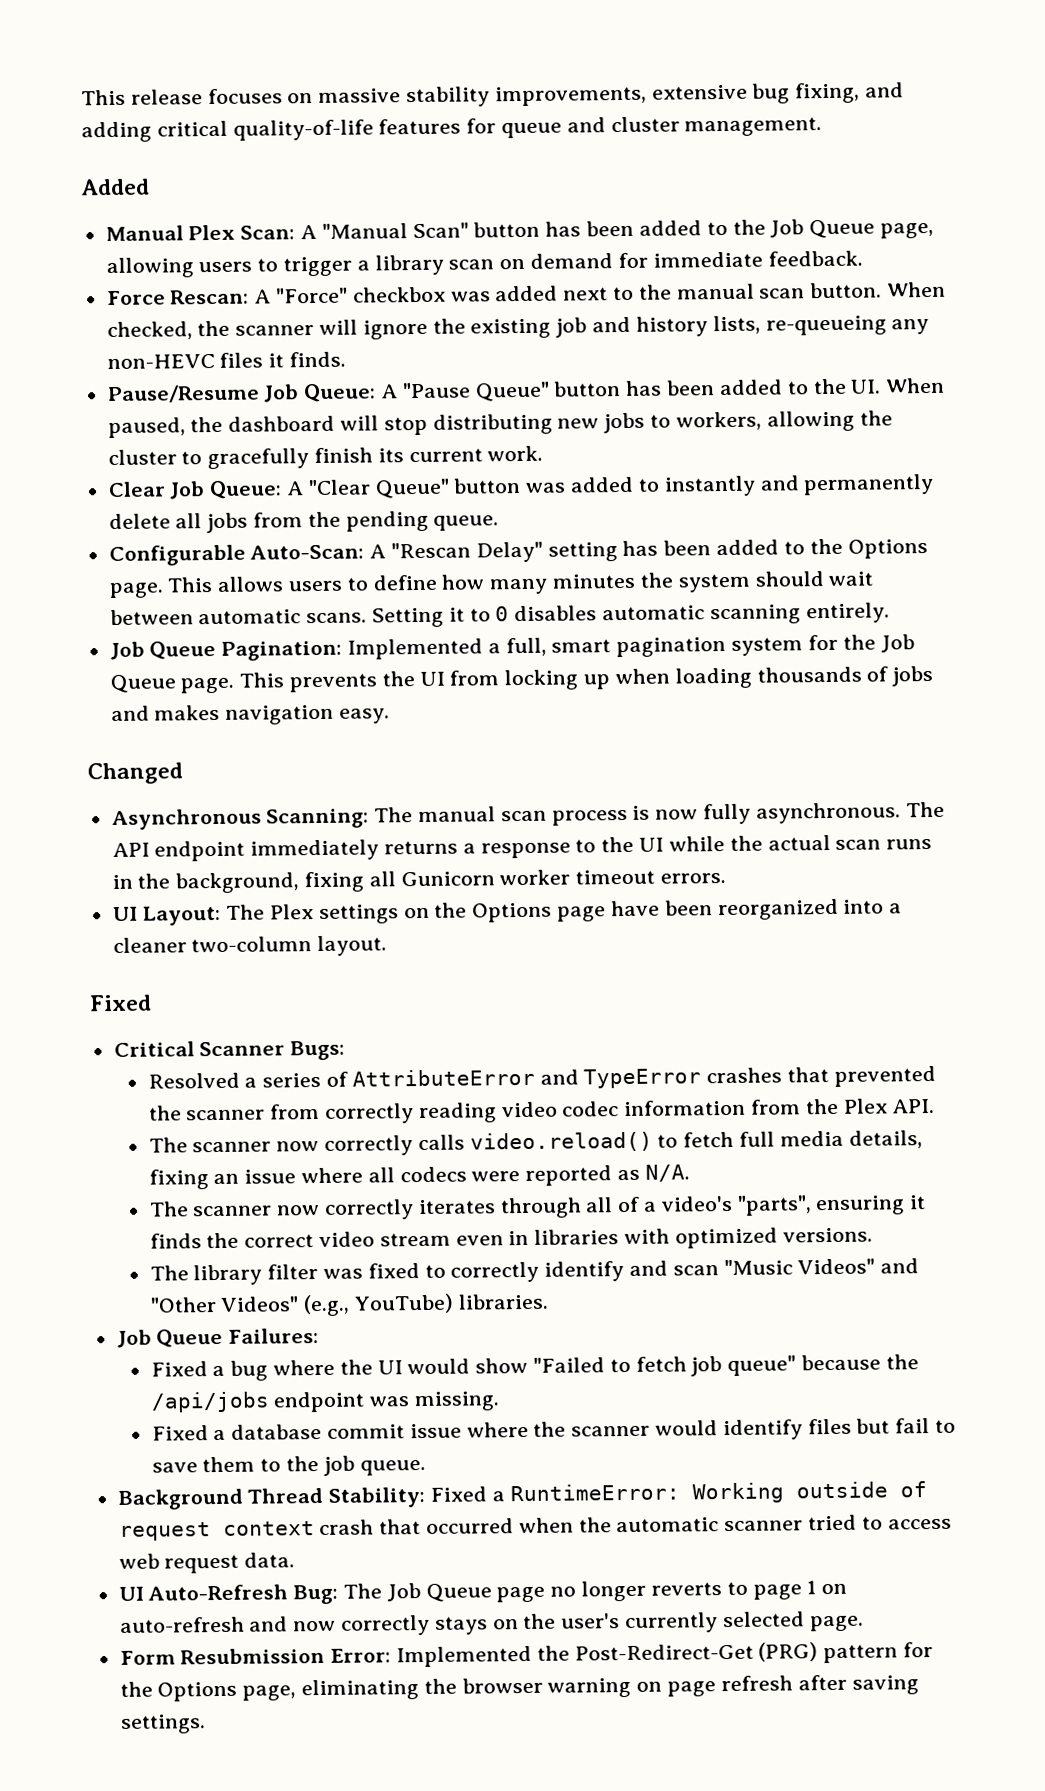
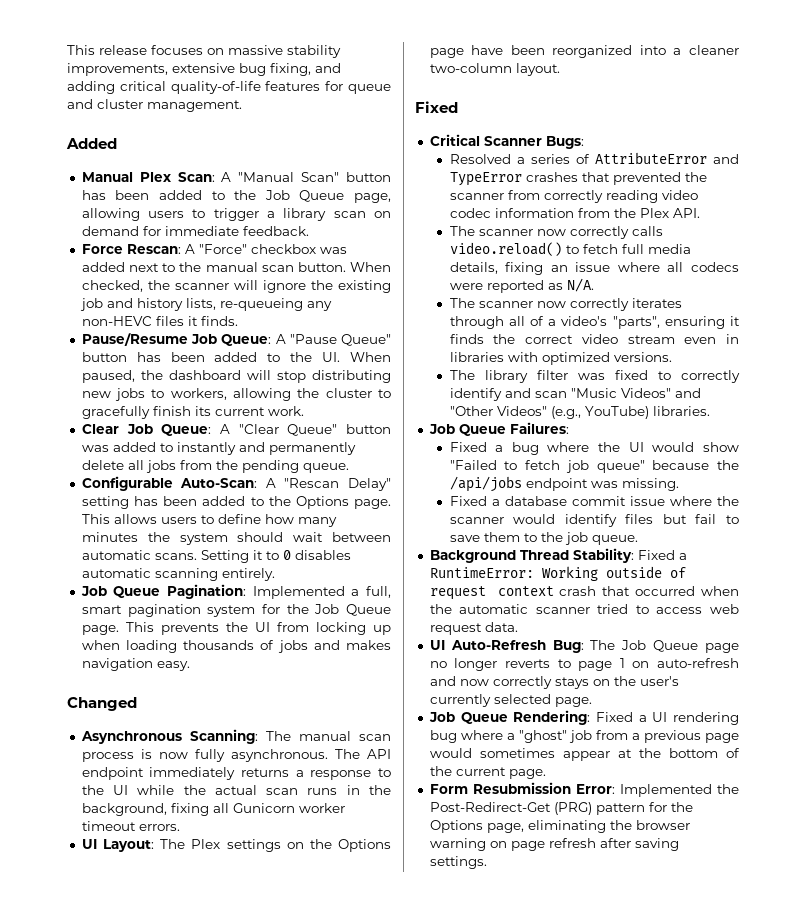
+ Job Queue Rendering: Fixed a UI rendering bug where a "ghost" job from a previous page would sometimes appear at the bottom of the current page.

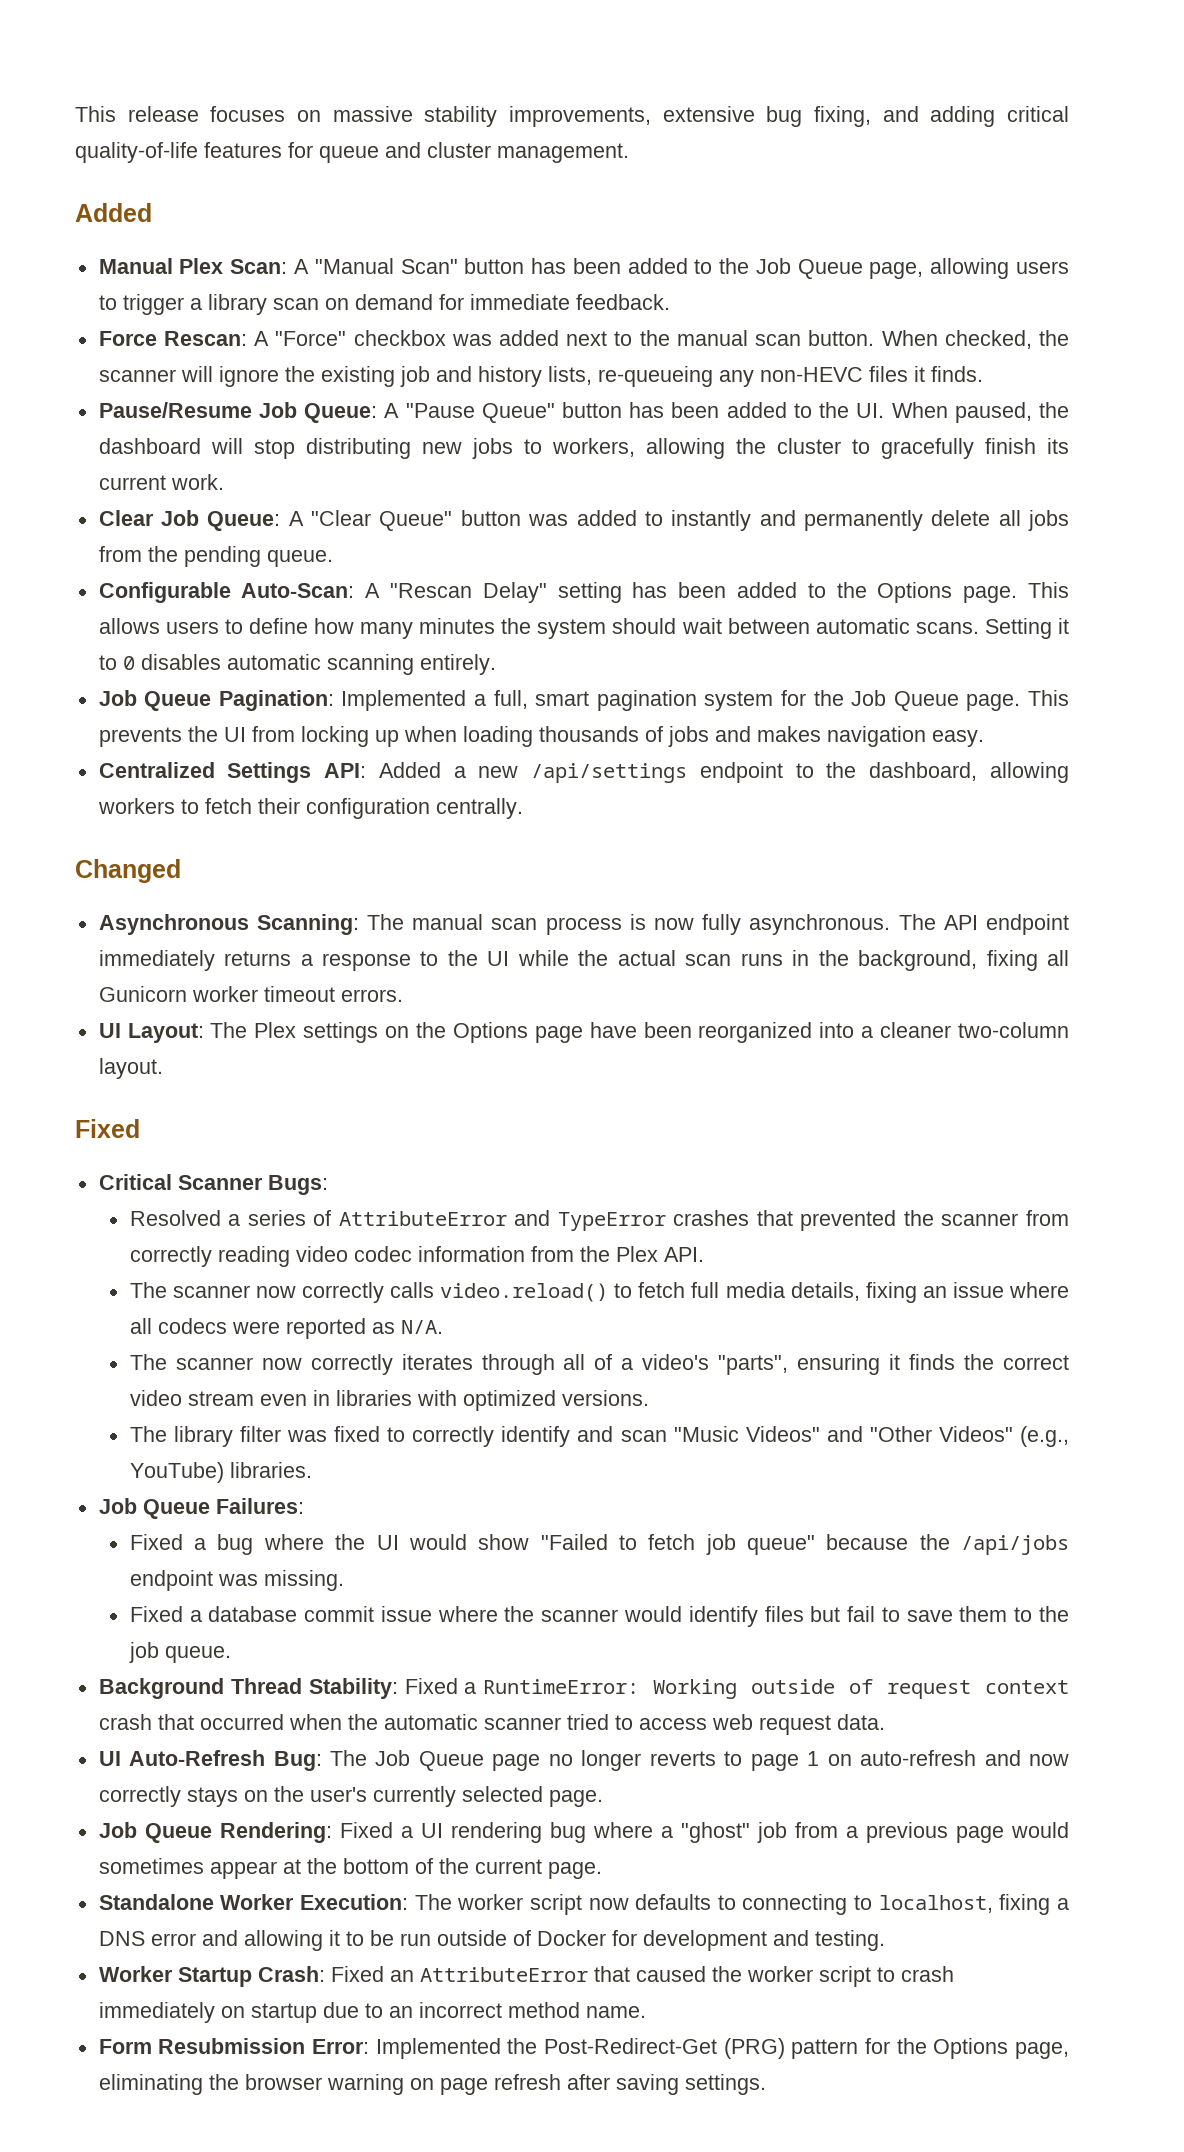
+ Centralized Settings API: Added a new /api/settings endpoint to the dashboard, allowing workers to fetch their configuration centrally.
+ Standalone Worker Execution: The worker script now defaults to connecting to localhost, fixing a DNS error and allowing it to be run outside of Docker for development and testing.
+ Worker Startup Crash: Fixed an AttributeError that caused the worker script to crash immediately on startup due to an incorrect method name.

